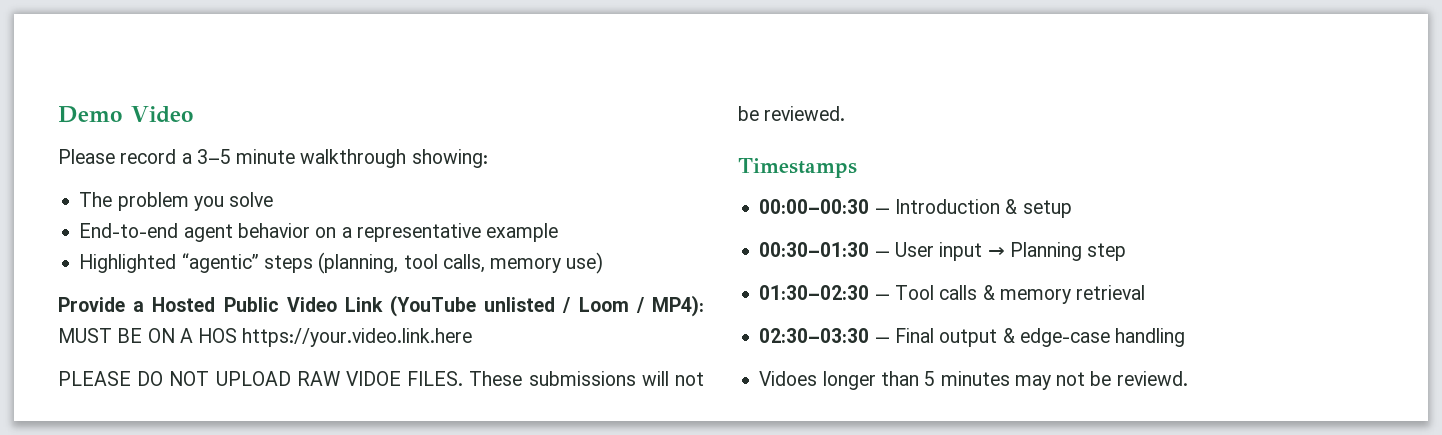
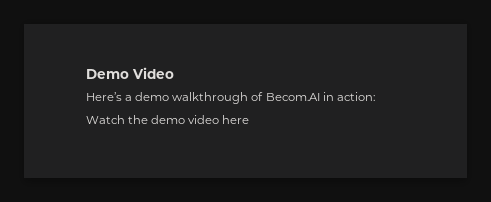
- Please record a 3–5 minute walkthrough showing:
- The problem you solve
- End-to-end agent behavior on a representative example
- Highlighted “agentic” steps (planning, tool calls, memory use)
- Provide a Hosted Public Video Link (YouTube unlisted / Loom / MP4): MUST BE ON A HOS https://your.video.link.here
- PLEASE DO NOT UPLOAD RAW VIDOE FILES. These submissions will not be reviewed.
- Timestamps
- 00:00–00:30 — Introduction & setup
- 00:30–01:30 — User input → Planning step
- 01:30–02:30 — Tool calls & memory retrieval
- 02:30–03:30 — Final output & edge-case handling
- Vidoes longer than 5 minutes may not be reviewd.
+ Here’s a demo walkthrough of Becom.AI in action:
+ Watch the demo video here

